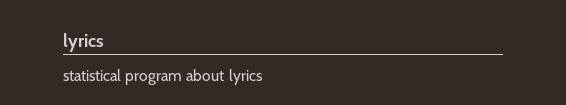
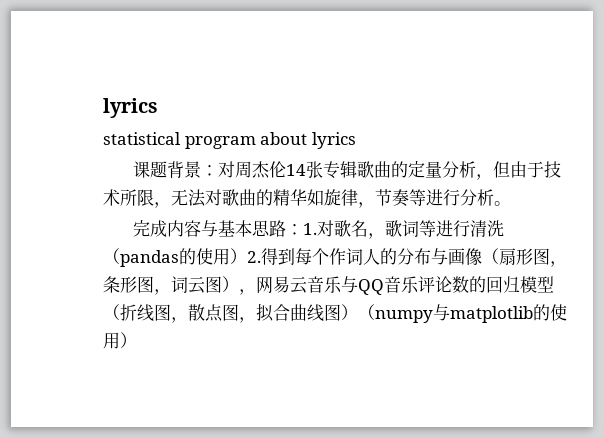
+ 课题背景：对周杰伦14张专辑歌曲的定量分析，但由于技术所限，无法对歌曲的精华如旋律，节奏等进行分析。
+ 完成内容与基本思路：1.对歌名，歌词等进行清洗（pandas的使用）2.得到每个作词人的分布与画像（扇形图，条形图，词云图），网易云音乐与QQ音乐评论数的回归模型（折线图，散点图，拟合曲线图）（numpy与matplotlib的使用）

